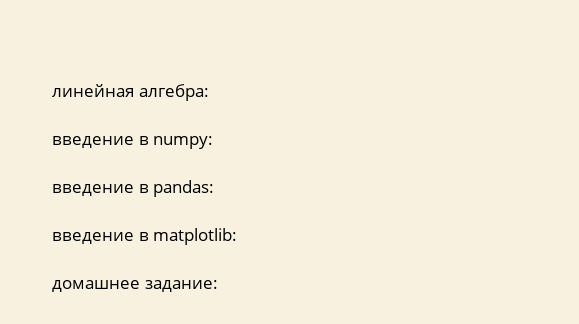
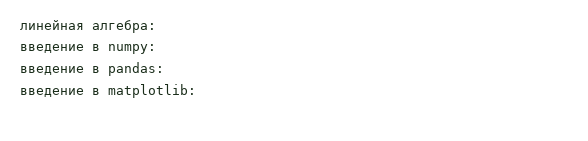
- домашнее задание:

